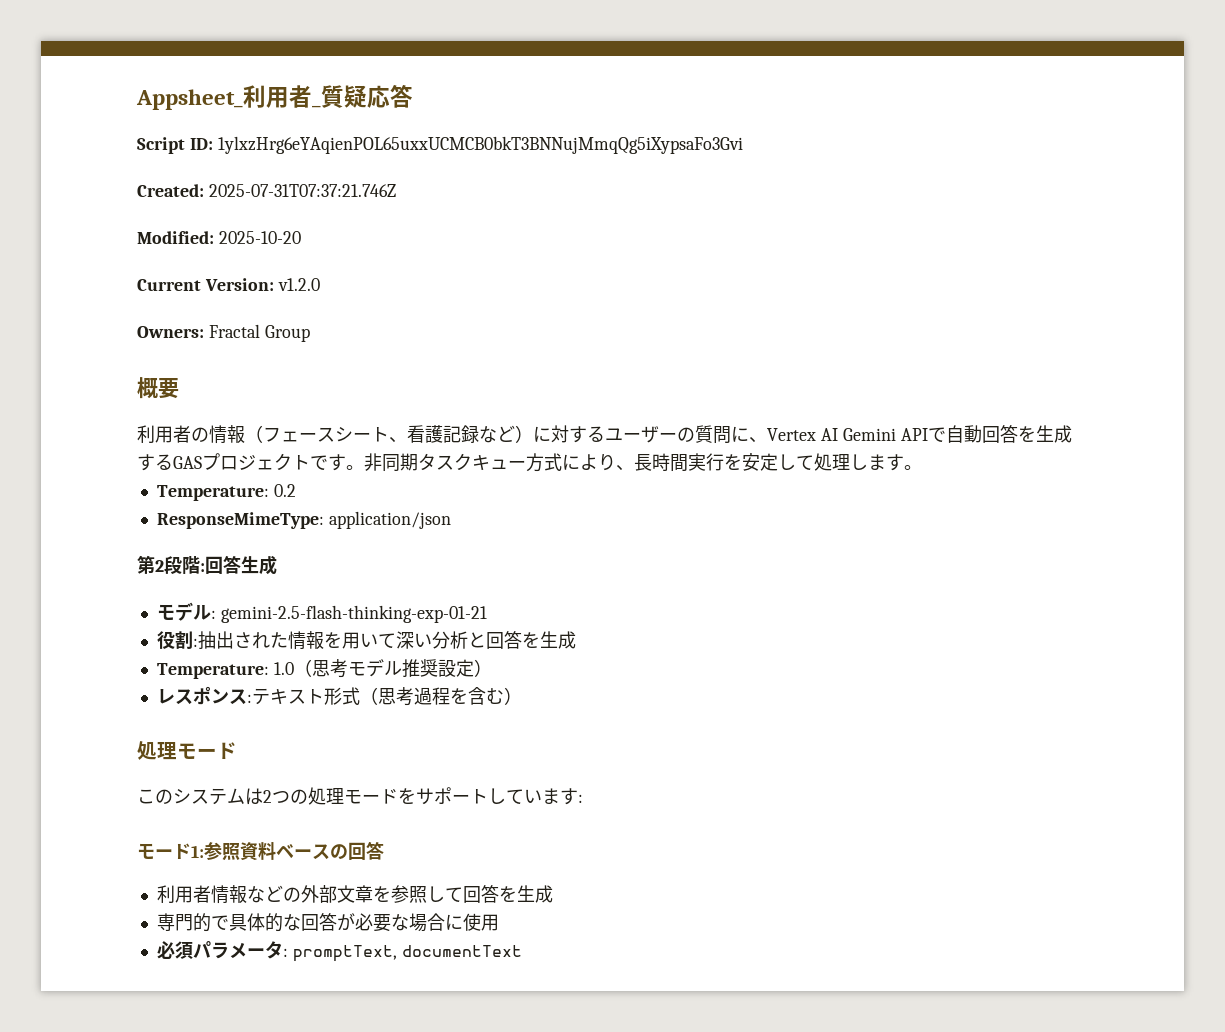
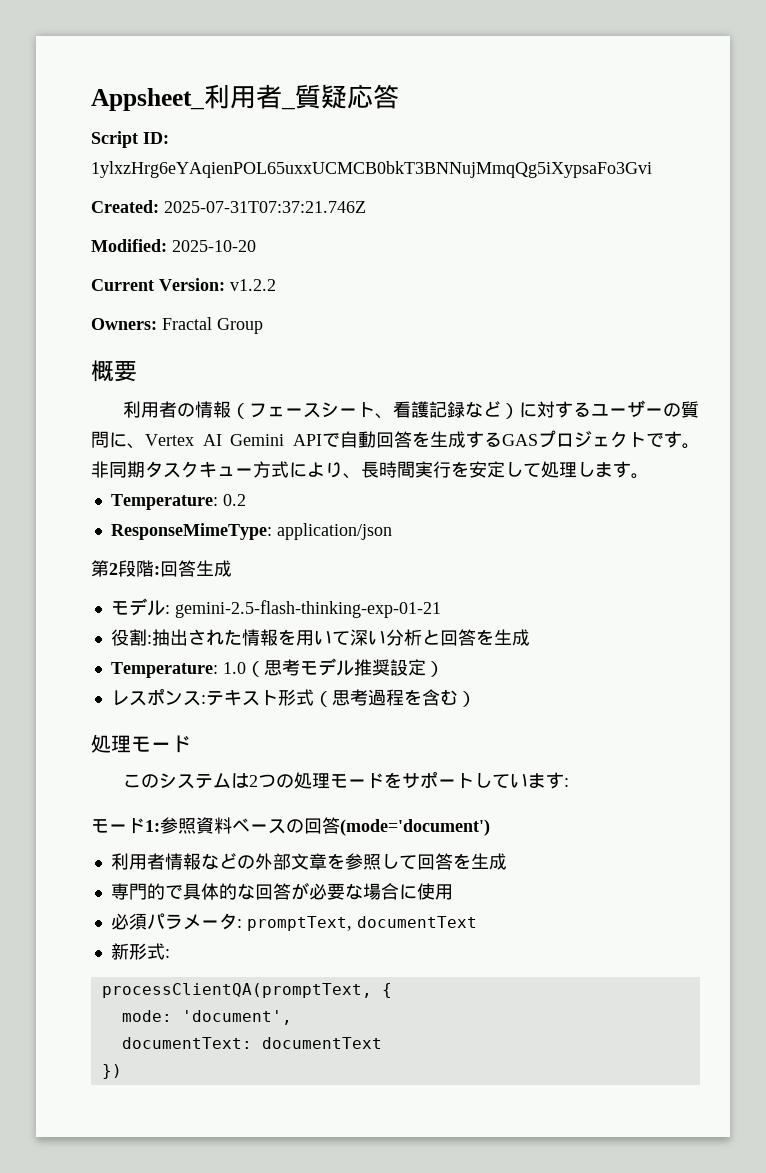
- Current Version: v1.2.0
+ Current Version: v1.2.2
- モード1:参照資料ベースの回答
+ モード1:参照資料ベースの回答(mode='document')
+ 新形式:
+ processClientQA(promptText, {
+ mode: 'document',
+ documentText: documentText
+ })

